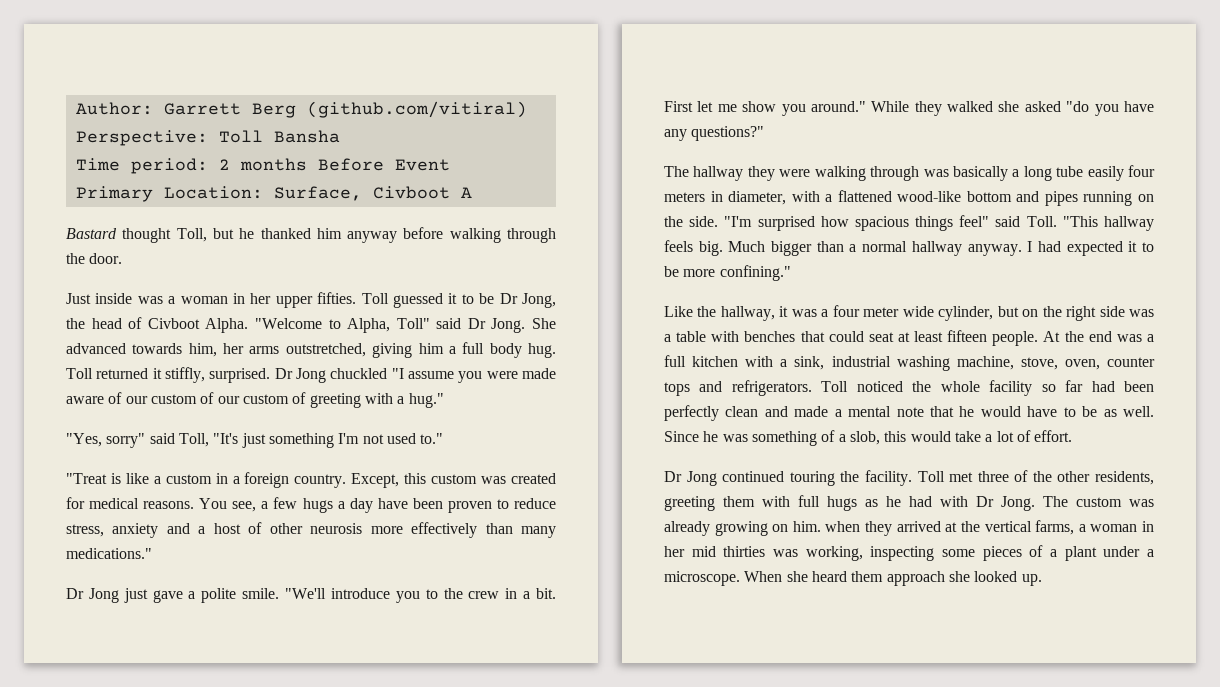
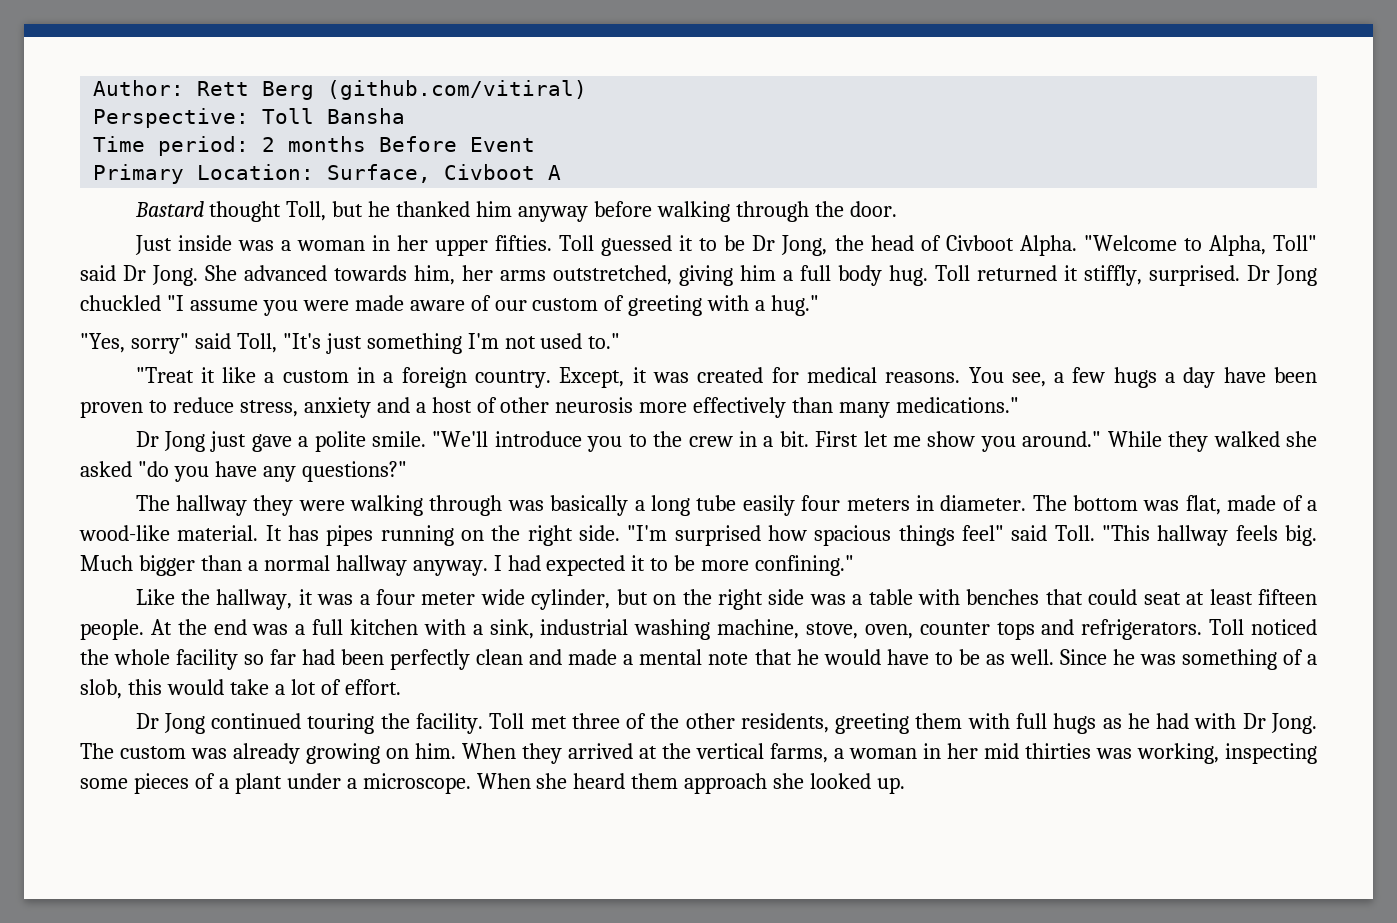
- Author: Garrett Berg (github.com/vitiral)
+ Author: Rett Berg (github.com/vitiral)
- Dr Jong chuckled "I assume you were made aware of our custom of our custom of greeting with a hug."
+ Dr Jong chuckled "I assume you were made aware of our custom of greeting with a hug."
- "Treat is like a custom in a foreign country.
+ "Treat it like a custom in a foreign country.
- Except, this custom was created for medical reasons.
+ Except, it was created for medical reasons.
- The hallway they were walking through was basically a long tube easily four meters in diameter, with a flattened wood-like bottom and pipes running on the side.
+ The hallway they were walking through was basically a long tube easily four meters in diameter. The bottom was flat, made of a wood-like material. It has pipes running on the right side.
- The custom was already growing on him. when they arrived at the vertical farms, a woman in her mid thirties was working, inspecting some pieces of a plant under a microscope.
+ The custom was already growing on him. When they arrived at the vertical farms, a woman in her mid thirties was working, inspecting some pieces of a plant under a microscope.

